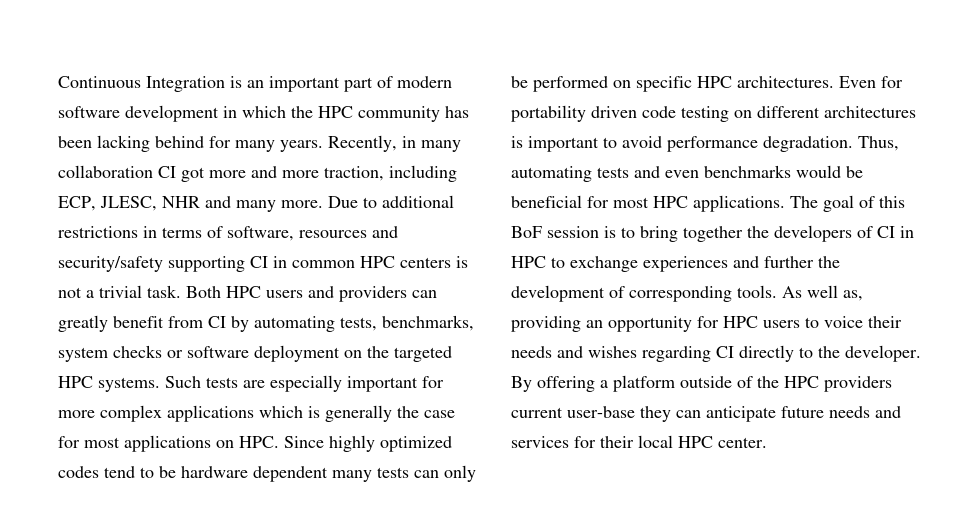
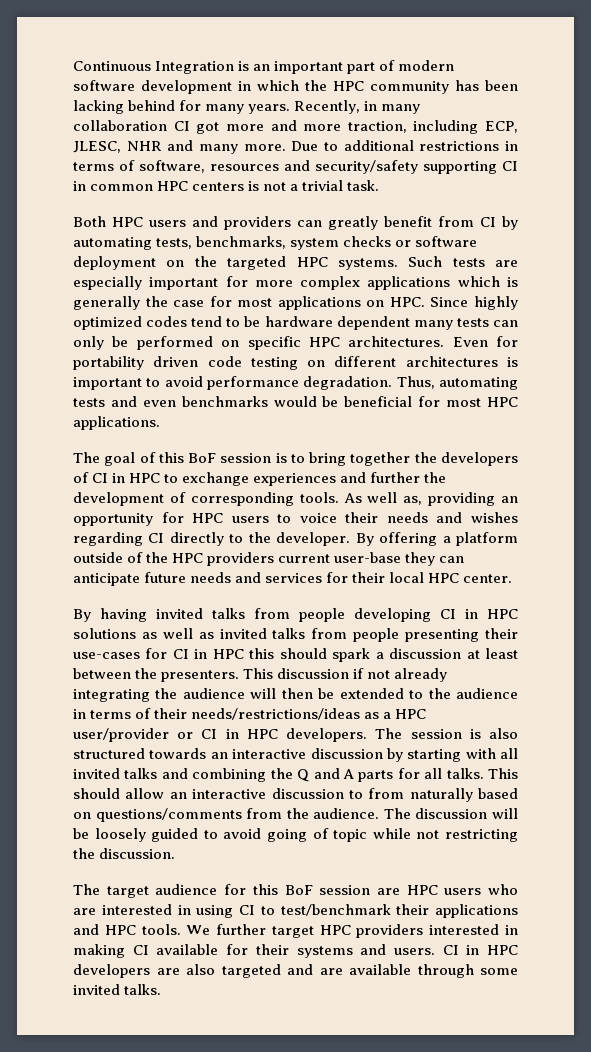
- Due to additional restrictions in terms of software, resources and security/safety supporting CI in common HPC centers is not a trivial task. Both HPC users and providers can greatly benefit from CI by automating tests, benchmarks, system checks or software deployment on the targeted HPC systems.
+ Due to additional restrictions in terms of software, resources and security/safety supporting CI in common HPC centers is not a trivial task.
+ Both HPC users and providers can greatly benefit from CI by automating tests, benchmarks, system checks or software deployment on the targeted HPC systems.
- Thus, automating tests and even benchmarks would be beneficial for most HPC applications. The goal of this BoF session is to bring together the developers of CI in HPC to exchange experiences and further the development of corresponding tools.
+ Thus, automating tests and even benchmarks would be beneficial for most HPC applications.
+ The goal of this BoF session is to bring together the developers of CI in HPC to exchange experiences and further the development of corresponding tools.
+ By having invited talks from people developing CI in HPC solutions as well as invited talks from people presenting their use-cases for CI in HPC this should spark a discussion at least between the presenters. This discussion if not already integrating the audience will then be extended to the audience in terms of their needs/restrictions/ideas as a HPC user/provider or CI in HPC developers. The session is also structured towards an interactive discussion by starting with all invited talks and combining the Q and A parts for all talks. This should allow an interactive discussion to from naturally based on questions/comments from the audience. The discussion will be loosely guided to avoid going of topic while not restricting the discussion.
+ The target audience for this BoF session are HPC users who are interested in using CI to test/benchmark their applications and HPC tools. We further target HPC providers interested in making CI available for their systems and users. CI in HPC developers are also targeted and are available through some invited talks.

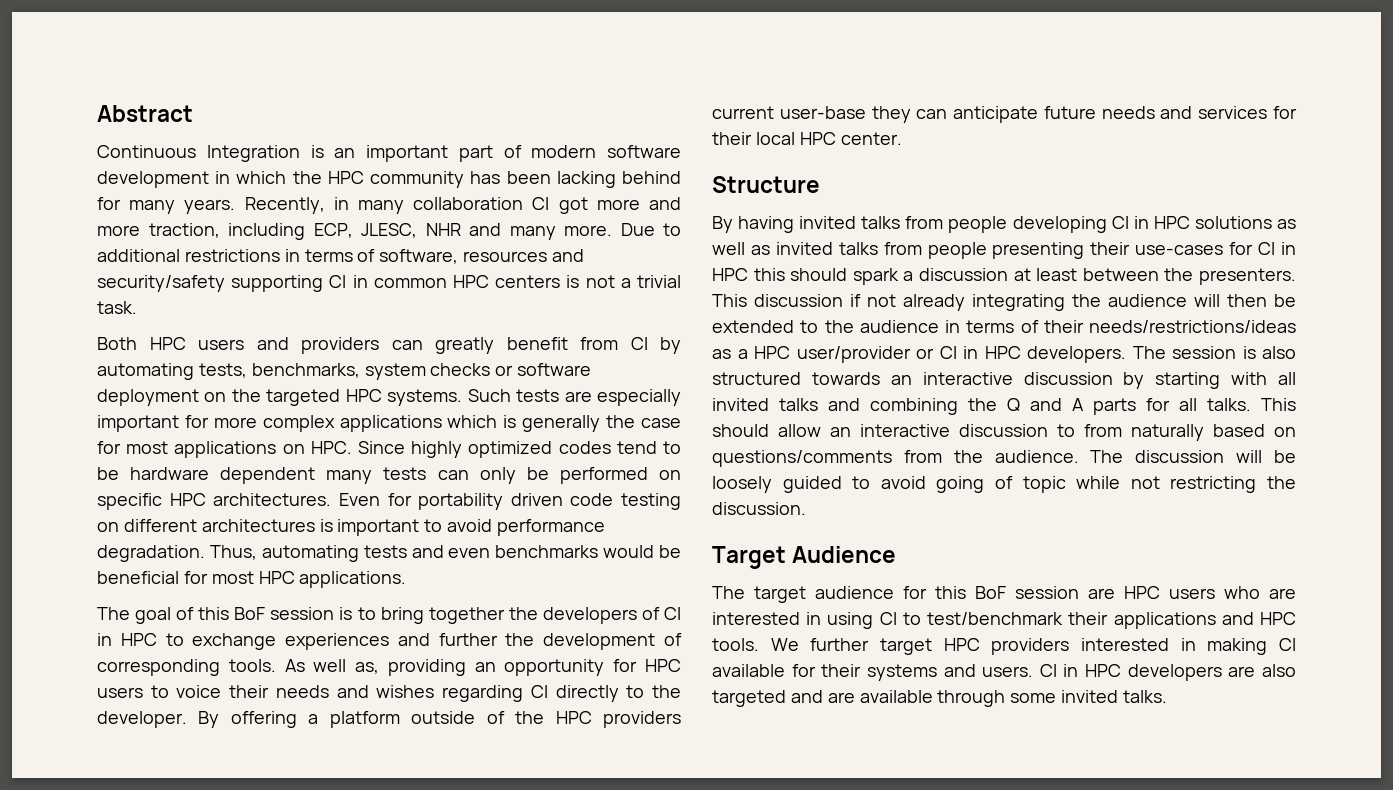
+ Abstract
+ Structure
+ Target Audience

